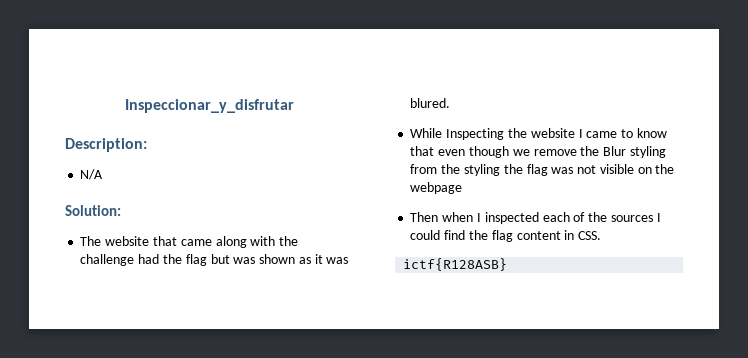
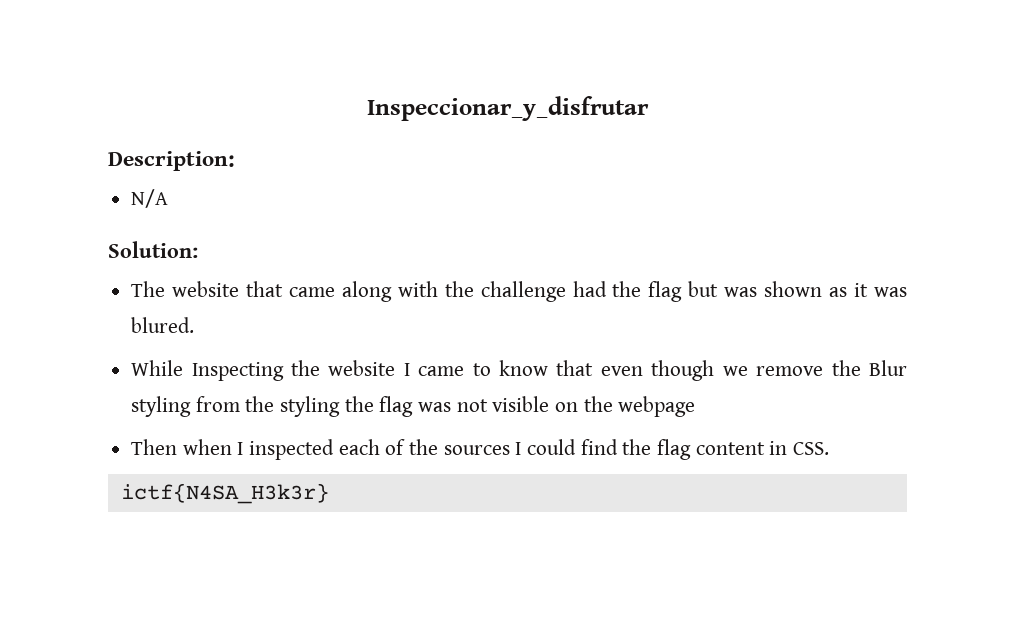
- ictf{R128ASB}
+ ictf{N4SA_H3k3r}

